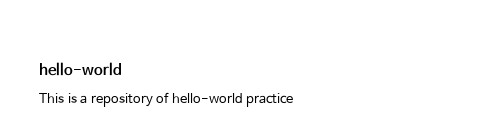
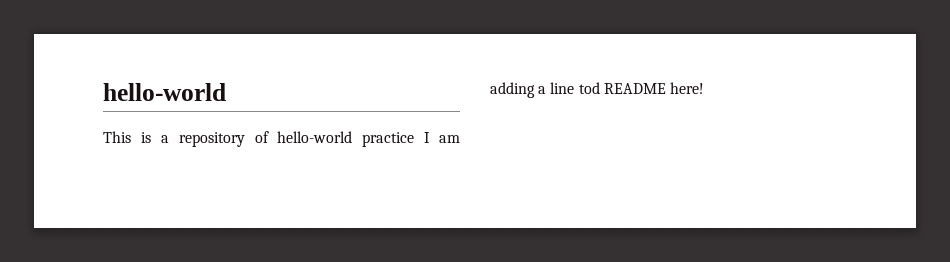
- This is a repository of hello-world practice
+ This is a repository of hello-world practice I am adding a line tod README here!

